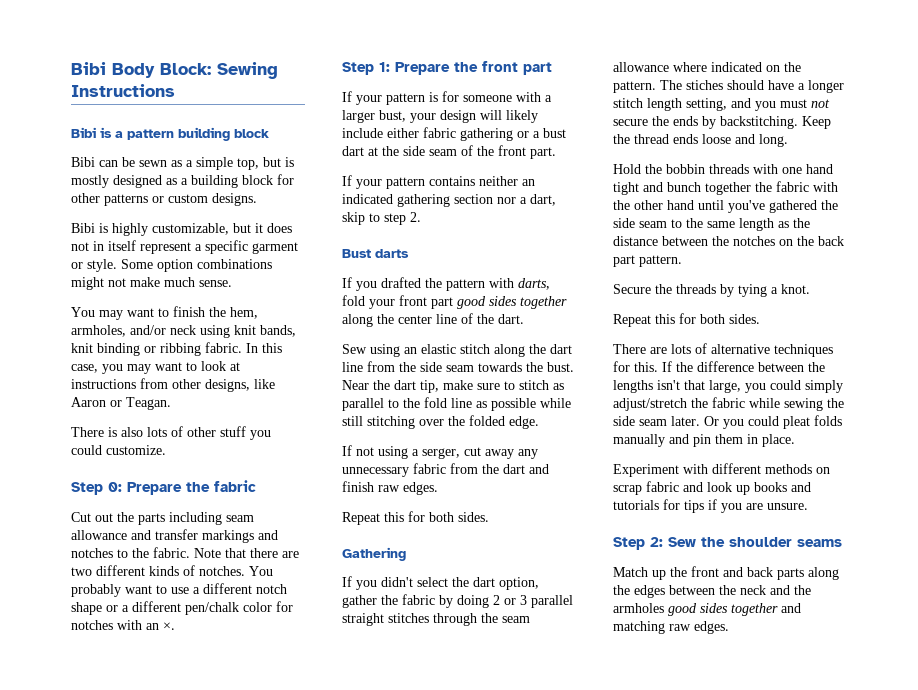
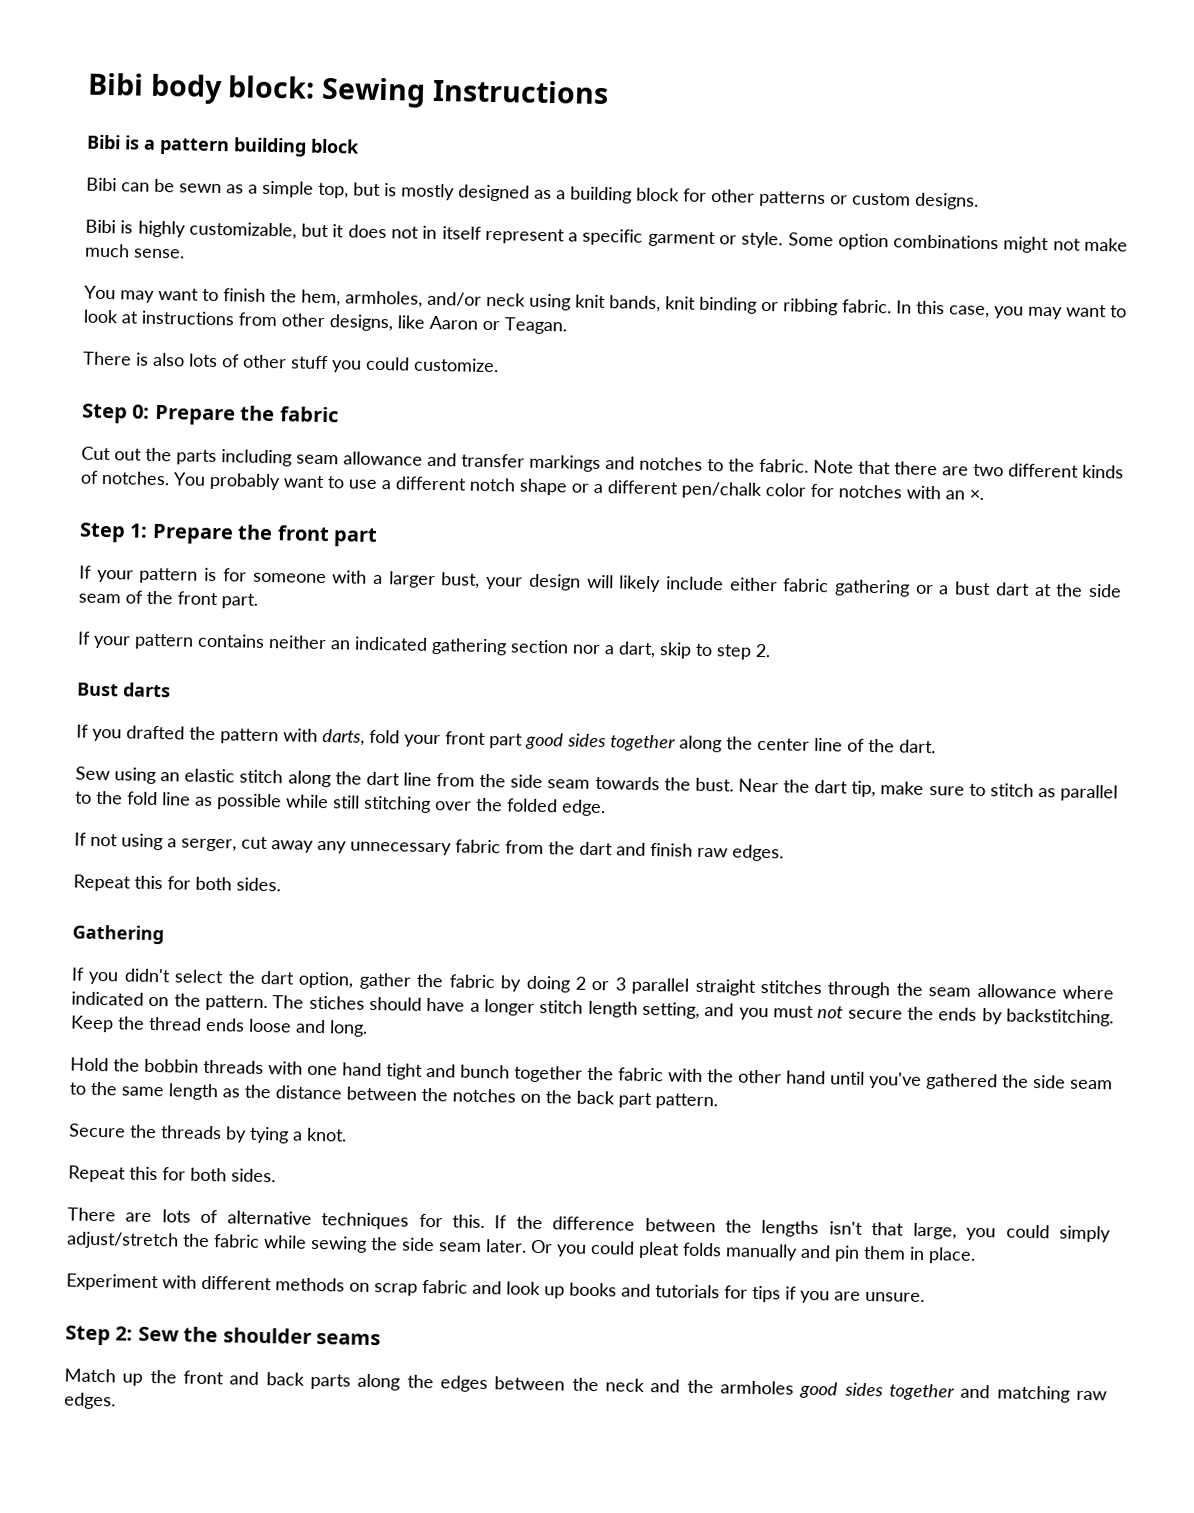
- Bibi Body Block: Sewing Instructions
+ Bibi body block: Sewing Instructions

